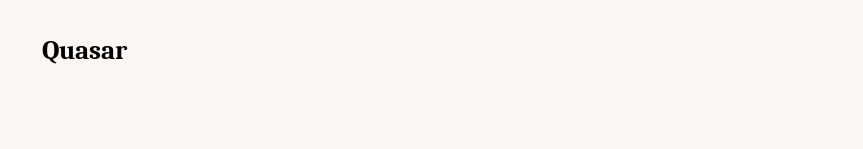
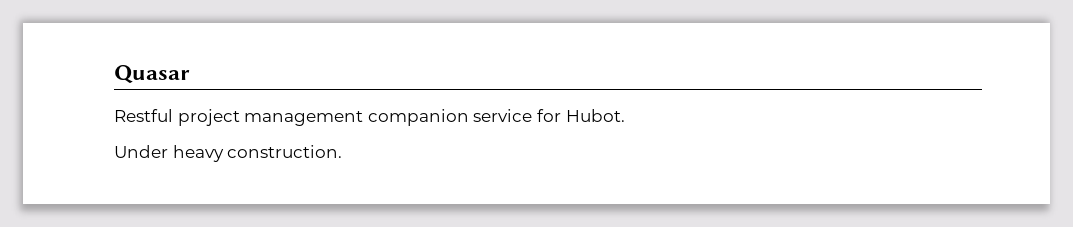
+ Restful project management companion service for Hubot.
+ Under heavy construction.

